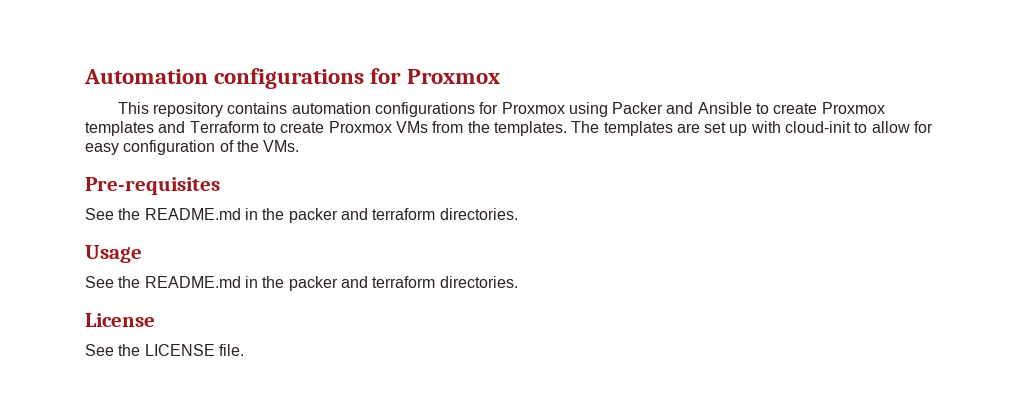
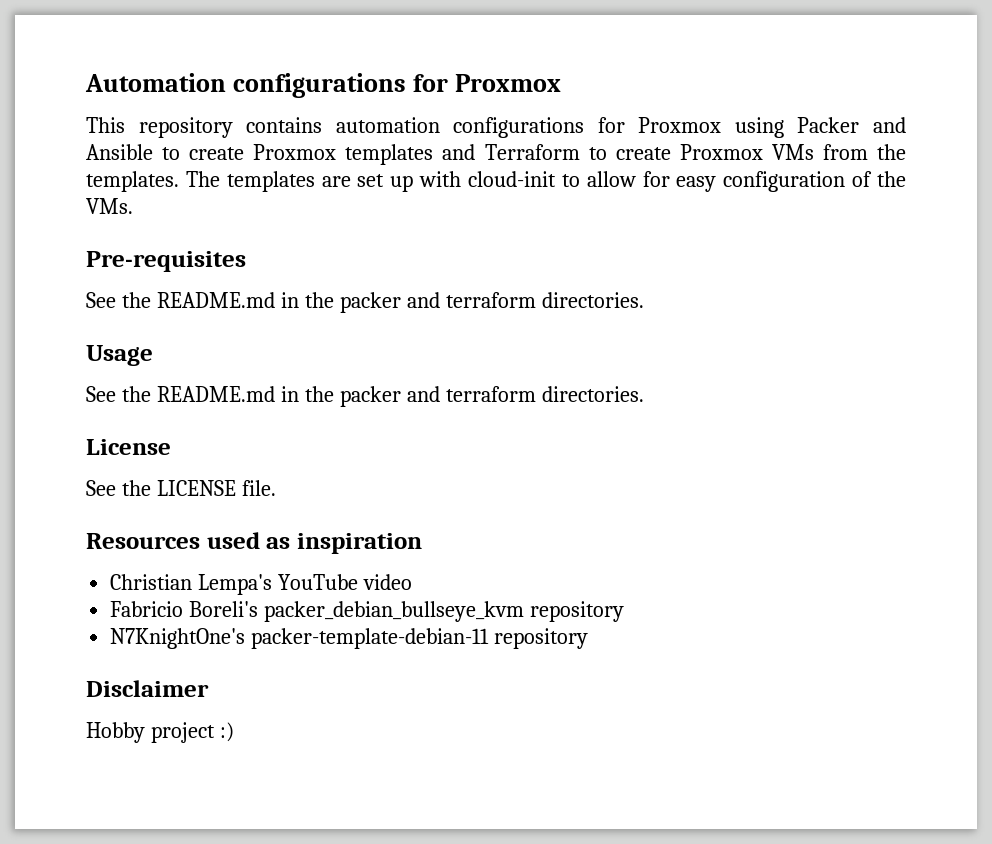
+ Resources used as inspiration
+ Christian Lempa's YouTube video
+ Fabricio Boreli's packer_debian_bullseye_kvm repository
+ N7KnightOne's packer-template-debian-11 repository
+ Disclaimer
+ Hobby project :)

